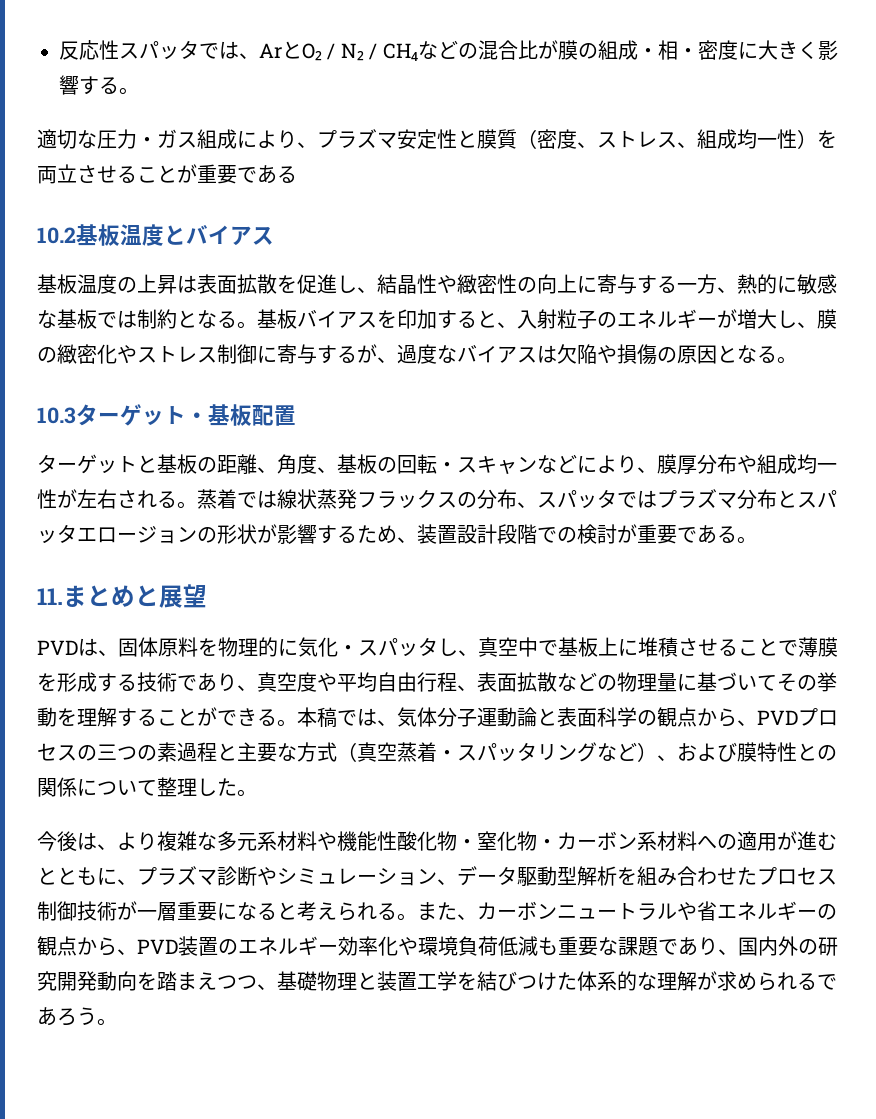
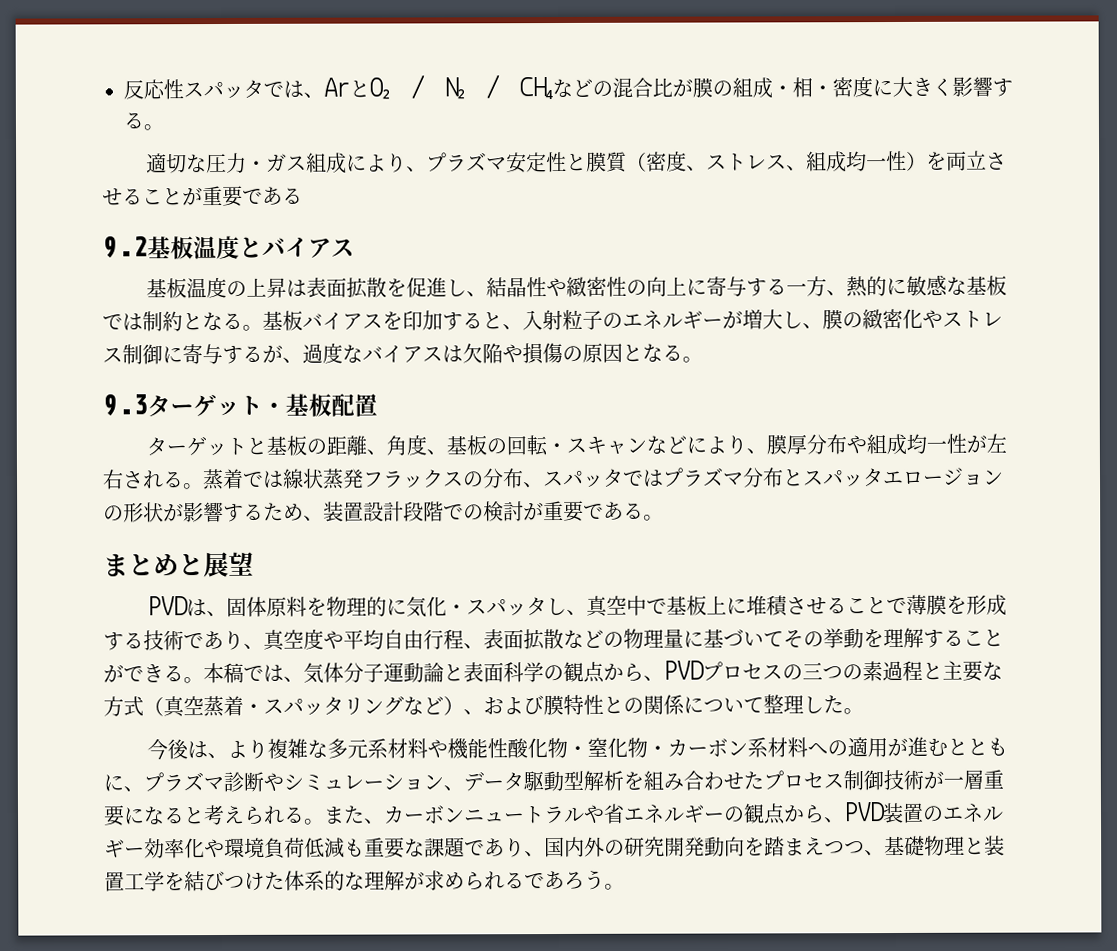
- 10.2基板温度とバイアス
+ 9.2基板温度とバイアス
- 10.3ターゲット・基板配置
+ 9.3ターゲット・基板配置
- 11.まとめと展望
+ まとめと展望

